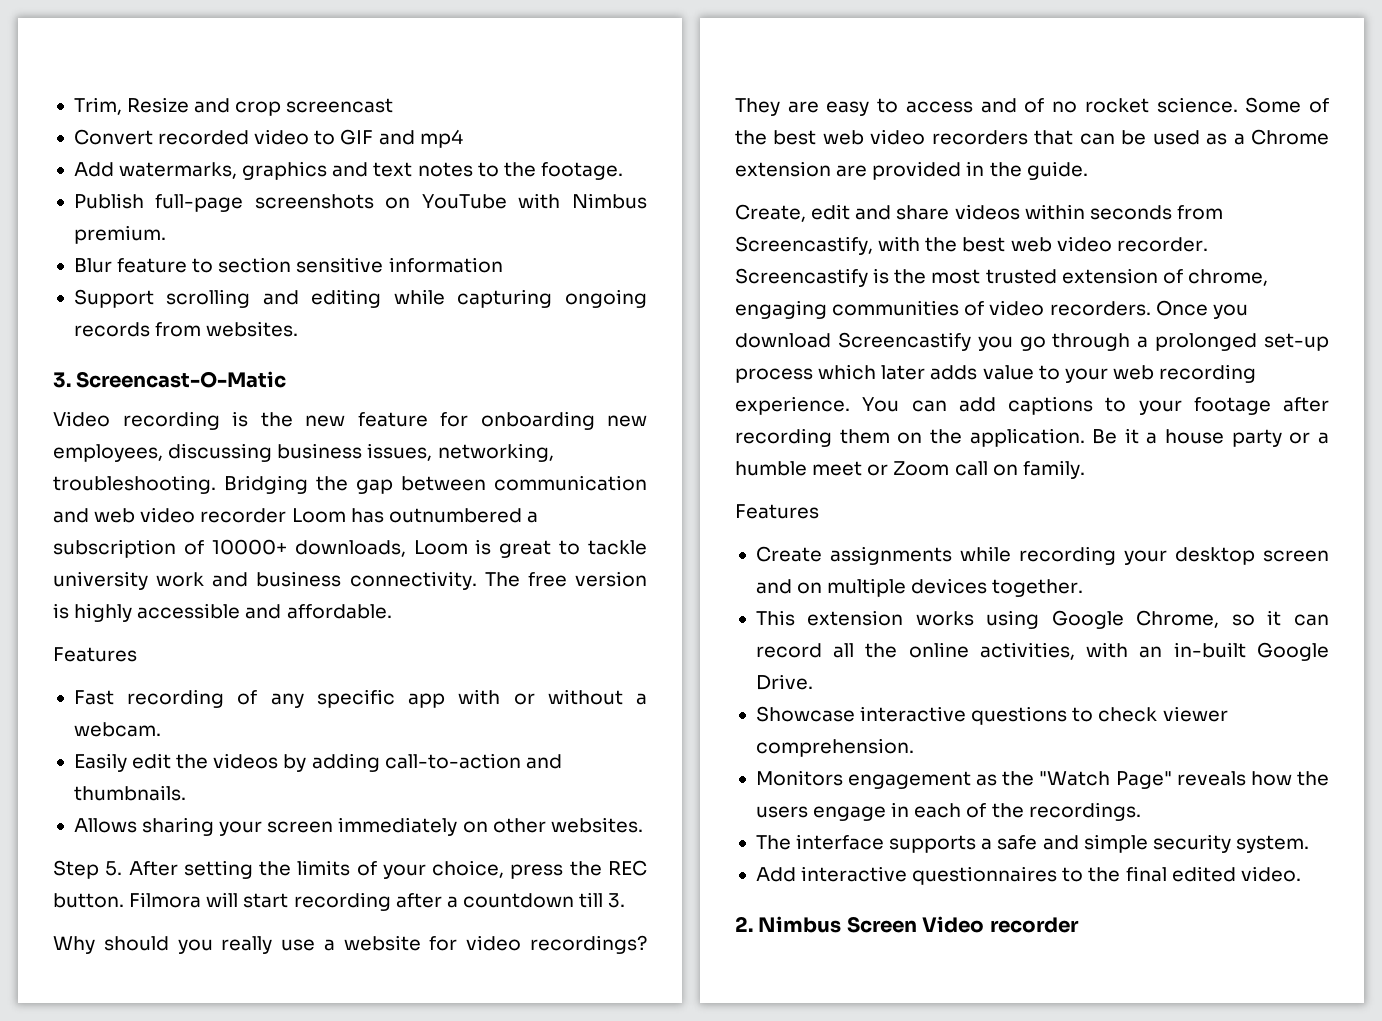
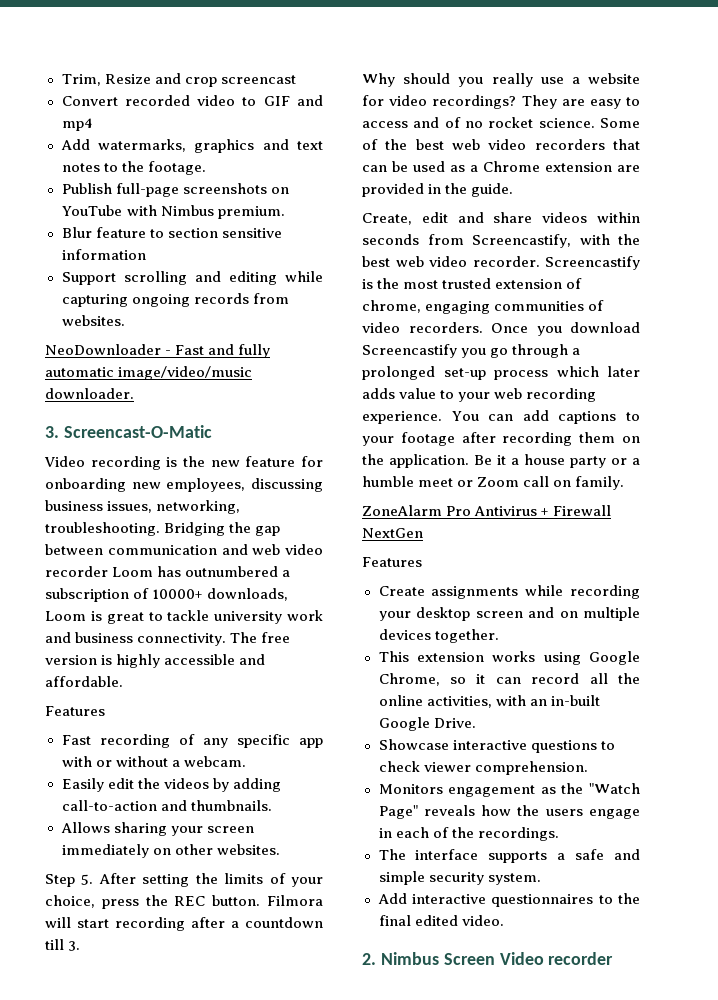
+ NeoDownloader - Fast and fully automatic image/video/music downloader.
+ ZoneAlarm Pro Antivirus + Firewall NextGen

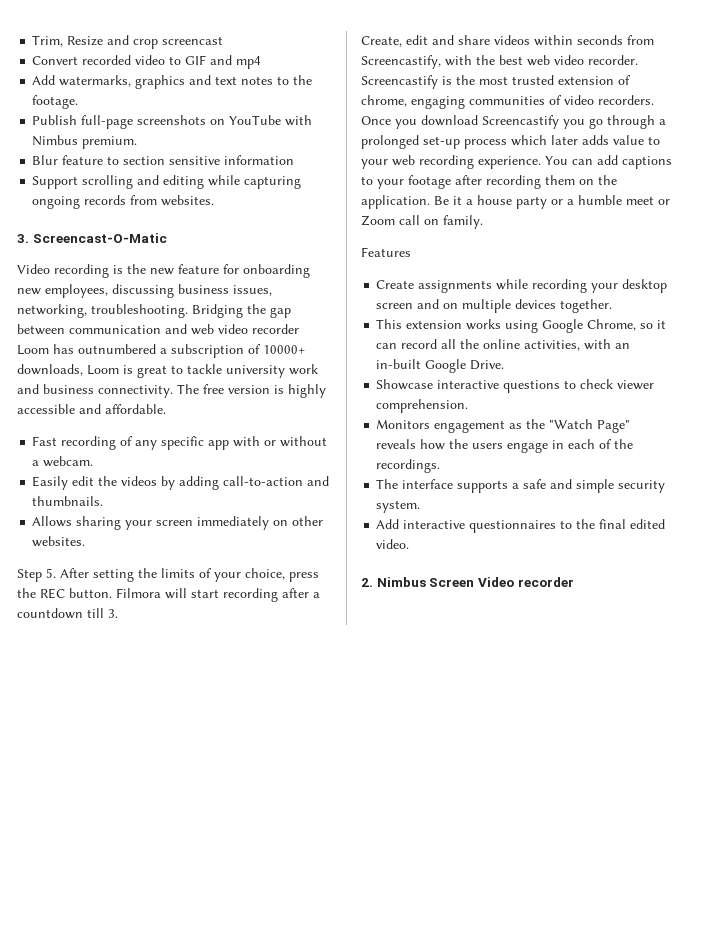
- NeoDownloader - Fast and fully automatic image/video/music downloader.
  The free version is highly accessible and affordable.
- Features
- Why should you really use a website for video recordings? They are easy to access and of no rocket science. Some of the best web video recorders that can be used as a Chrome extension are provided in the guide.
- ZoneAlarm Pro Antivirus + Firewall NextGen

